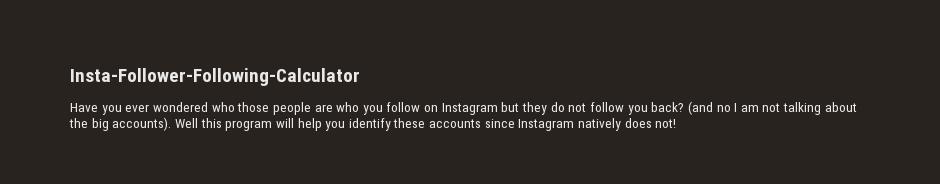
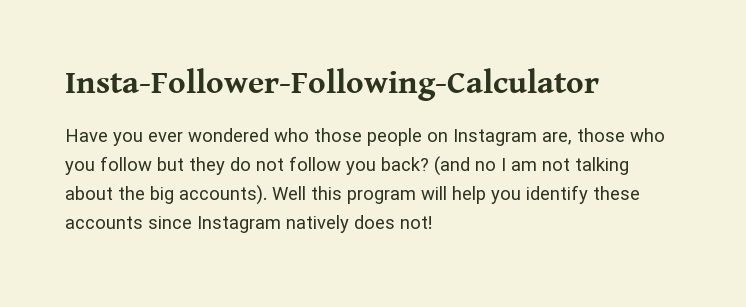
- Have you ever wondered who those people are who you follow on Instagram but they do not follow you back?
+ Have you ever wondered who those people on Instagram are, those who you follow but they do not follow you back?

